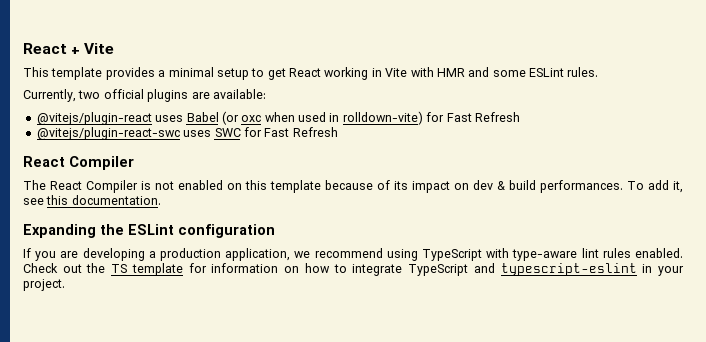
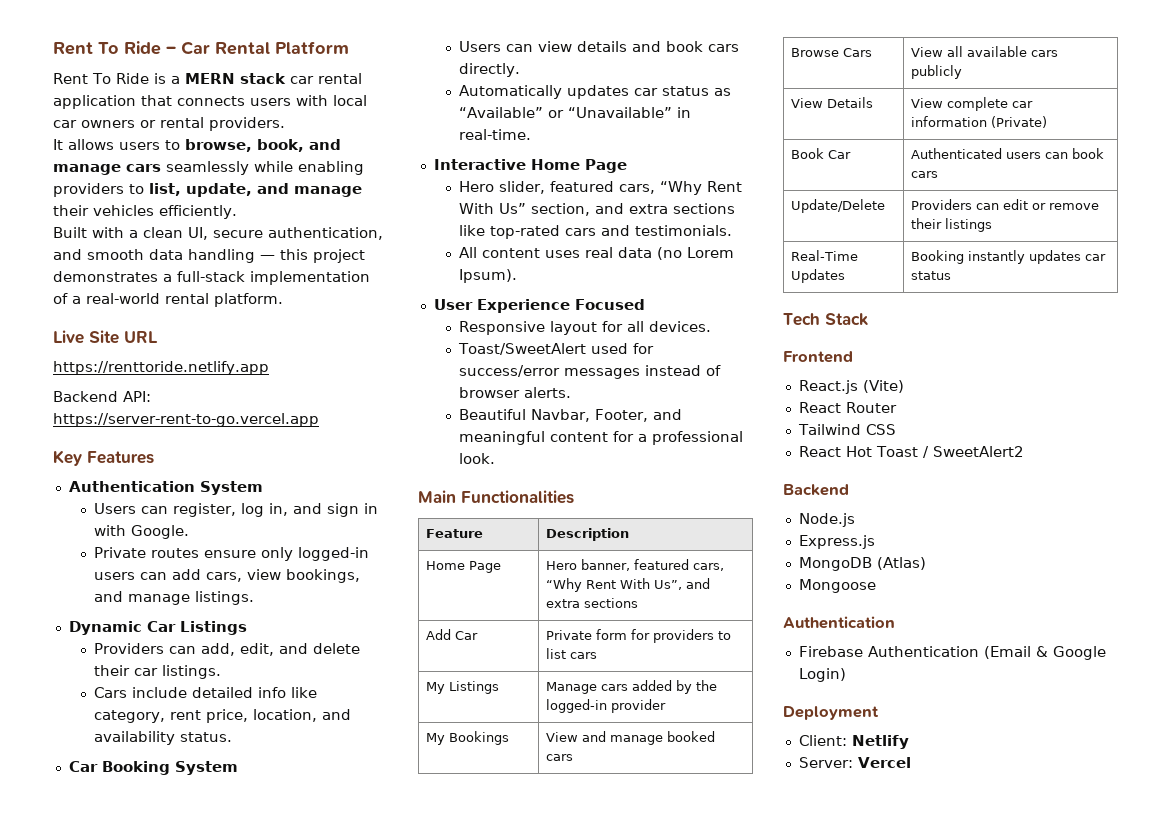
- React + Vite
- This template provides a minimal setup to get React working in Vite with HMR and some ESLint rules.
- Currently, two official plugins are available:
- @vitejs/plugin-react uses Babel (or oxc when used in rolldown-vite) for Fast Refresh
- @vitejs/plugin-react-swc uses SWC for Fast Refresh
- React Compiler
- The React Compiler is not enabled on this template because of its impact on dev & build performances. To add it, see this documentation.
- Expanding the ESLint configuration
- If you are developing a production application, we recommend using TypeScript with type-aware lint rules enabled. Check out the TS template for information on how to integrate TypeScript and typescript-eslint in your project.
+ Rent To Ride – Car Rental Platform
+ Rent To Ride is a MERN stack car rental application that connects users with local car owners or rental providers.
+ It allows users to browse, book, and manage cars seamlessly while enabling providers to list, update, and manage their vehicles efficiently.
+ Built with a clean UI, secure authentication, and smooth data handling — this project demonstrates a full-stack implementation of a real-world rental platform.
+ Live Site URL
+ https://renttoride.netlify.app
+ Backend API: https://server-rent-to-go.vercel.app
+ Key Features
+ Authentication System
+ Users can register, log in, and sign in with Google.
+ Private routes ensure only logged-in users can add cars, view bookings, and manage listings.
+ Dynamic Car Listings
+ Providers can add, edit, and delete their car listings.
+ Cars include detailed info like category, rent price, location, and availability status.
+ Car Booking System
+ Users can view details and book cars directly.
+ Automatically updates car status as “Available” or “Unavailable” in real-time.
+ Interactive Home Page
+ Hero slider, featured cars, “Why Rent With Us” section, and extra sections like top-rated cars and testimonials.
+ All content uses real data (no Lorem Ipsum).
+ User Experience Focused
+ Responsive layout for all devices.
+ Toast/SweetAlert used for success/error messages instead of browser alerts.
+ Beautiful Navbar, Footer, and meaningful content for a professional look.
+ Main Functionalities
+ Feature | Description
+ Home Page | Hero banner, featured cars, “Why Rent With Us”, and extra sections
+ Add Car | Private form for providers to list cars
+ My Listings | Manage cars added by the logged-in provider
+ My Bookings | View and manage booked cars
+ Browse Cars | View all available cars publicly
+ View Details | View complete car information (Private)
+ Book Car | Authenticated users can book cars
+ Update/Delete | Providers can edit or remove their listings
+ Real-Time Updates | Booking instantly updates car status
+ Tech Stack
+ Frontend
+ React.js (Vite)
+ React Router
+ Tailwind CSS
+ React Hot Toast / SweetAlert2
+ Backend
+ Node.js
+ Express.js
+ MongoDB (Atlas)
+ Mongoose
+ Authentication
+ Firebase Authentication (Email & Google Login)
+ Deployment
+ Client: Netlify
+ Server: Vercel

